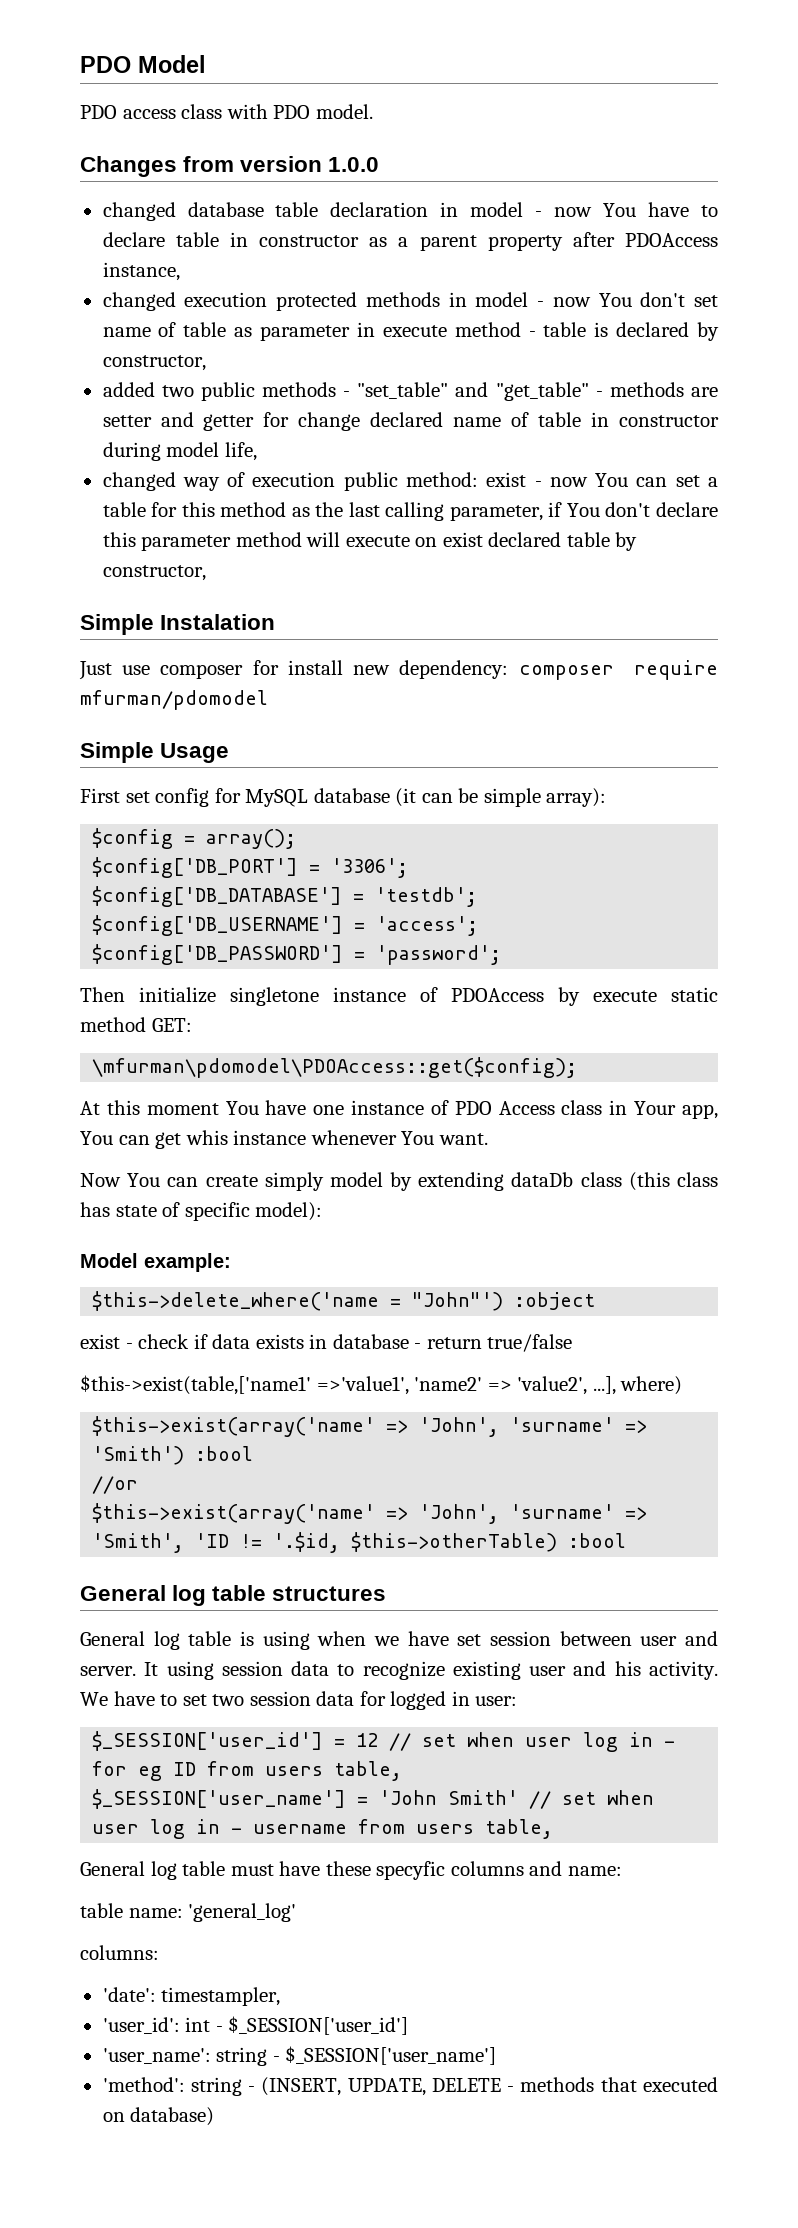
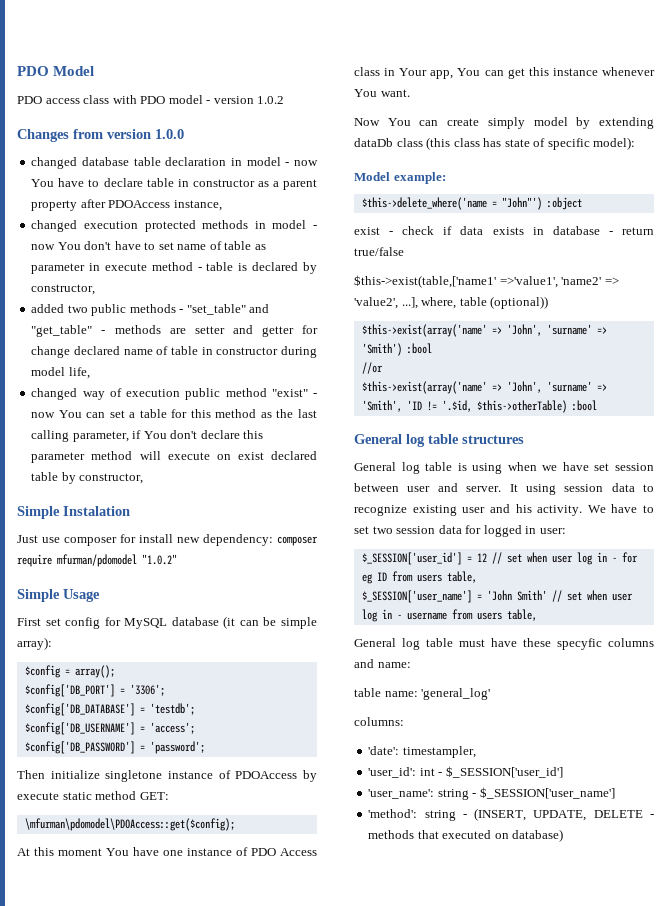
- PDO access class with PDO model.
+ PDO access class with PDO model - version 1.0.2
- changed execution protected methods in model - now You don't set name of table as parameter in execute method - table is declared by constructor,
+ changed execution protected methods in model - now You don't have to set name of table as parameter in execute method - table is declared by constructor,
- changed way of execution public method: exist - now You can set a table for this method as the last calling parameter, if You don't declare this parameter method will execute on exist declared table by constructor,
+ changed way of execution public method "exist" - now You can set a table for this method as the last calling parameter, if You don't declare this parameter method will execute on exist declared table by constructor,
- Just use composer for install new dependency: composer require mfurman/pdomodel
+ Just use composer for install new dependency: composer require mfurman/pdomodel "1.0.2"
- At this moment You have one instance of PDO Access class in Your app, You can get whis instance whenever You want.
+ At this moment You have one instance of PDO Access class in Your app, You can get this instance whenever You want.
- $this->exist(table,['name1' =>'value1', 'name2' => 'value2', ...], where)
+ $this->exist(table,['name1' =>'value1', 'name2' => 'value2', ...], where, table (optional))

